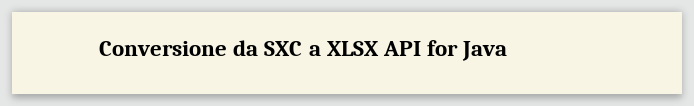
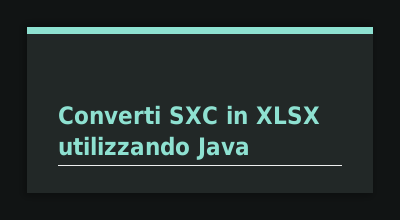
- Conversione da SXC a XLSX API for Java
+ Converti SXC in XLSX utilizzando Java

